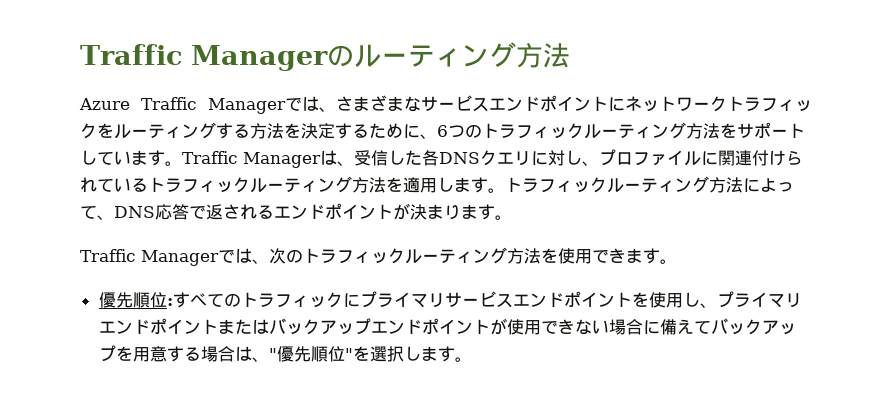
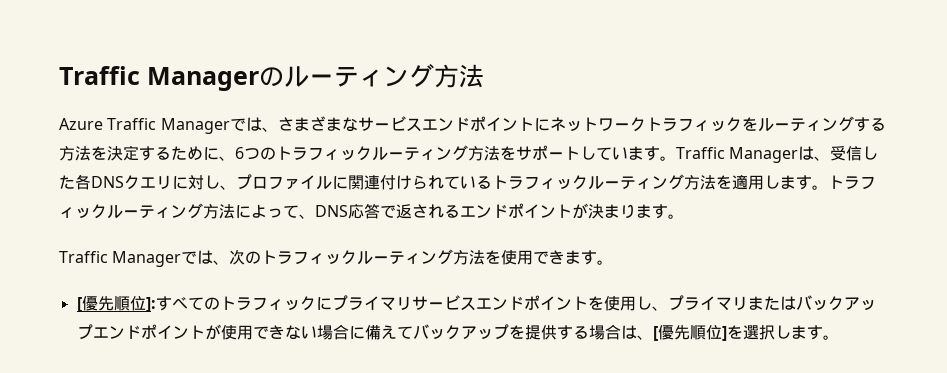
- 優先順位:すべてのトラフィックにプライマリサービスエンドポイントを使用し、プライマリエンドポイントまたはバックアップエンドポイントが使用できない場合に備えてバックアップを用意する場合は、"優先順位"を選択します。
+ [優先順位]:すべてのトラフィックにプライマリサービスエンドポイントを使用し、プライマリまたはバックアップエンドポイントが使用できない場合に備えてバックアップを提供する場合は、[優先順位]を選択します。

